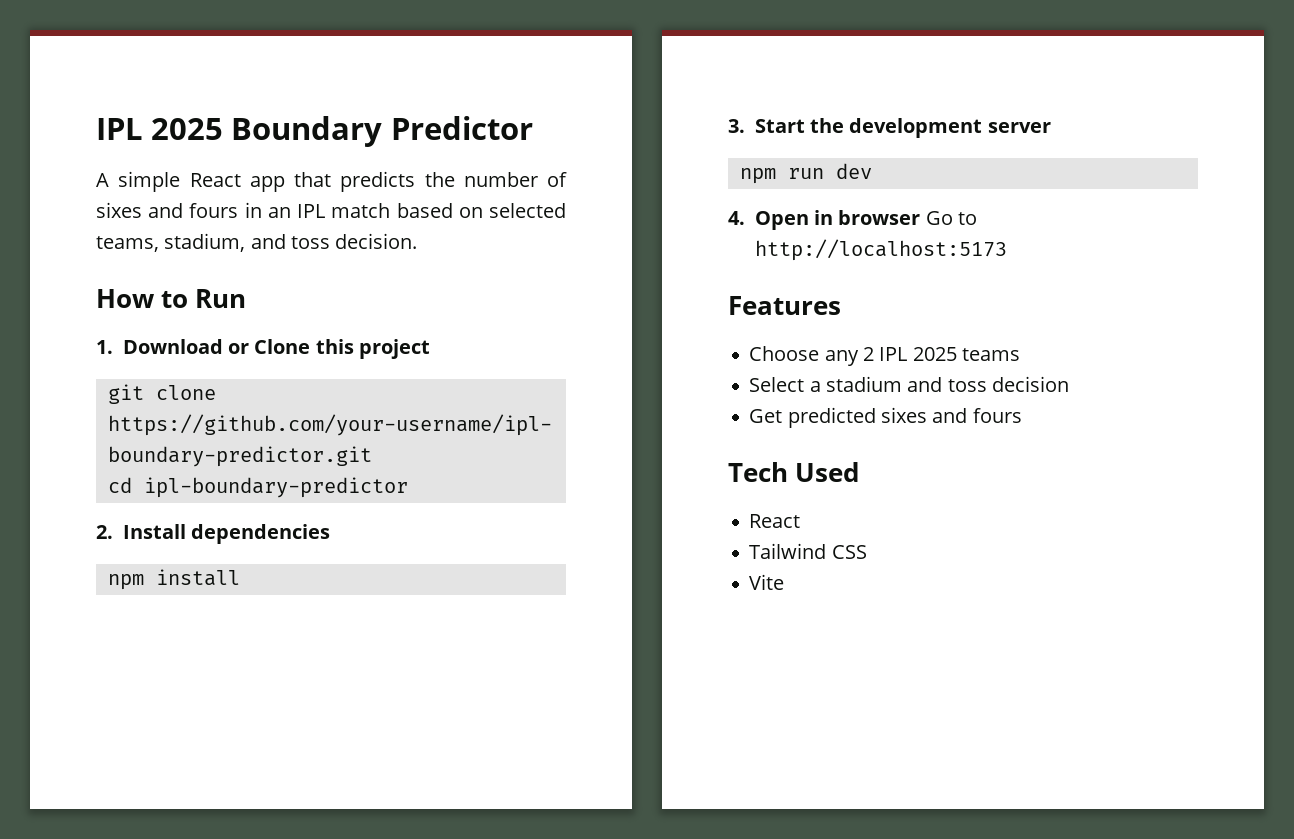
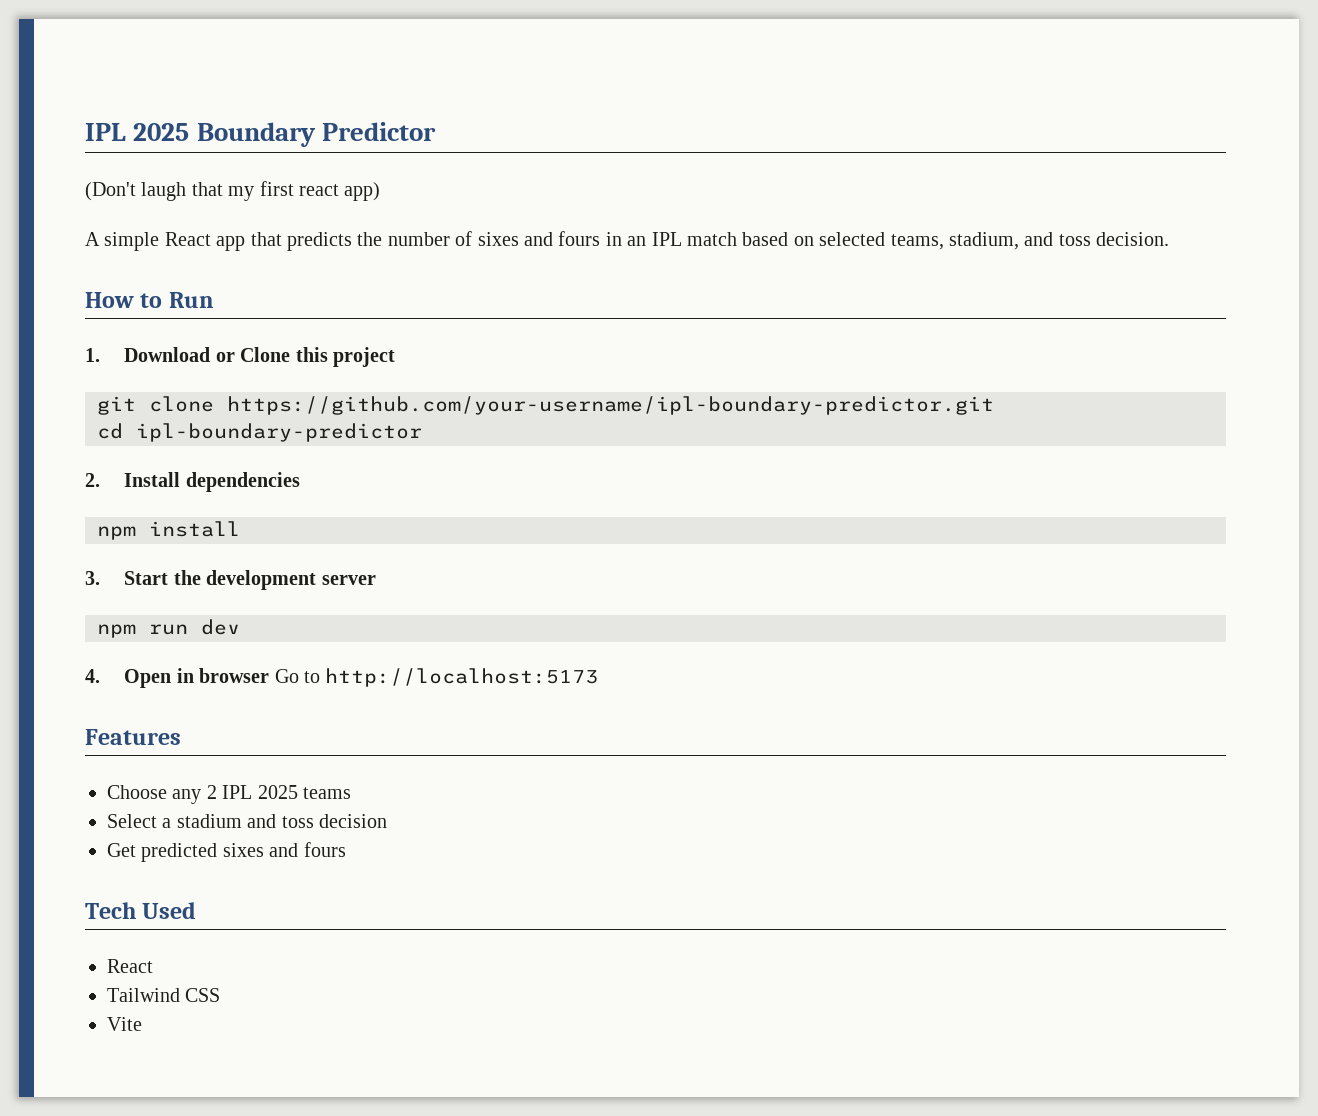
+ (Don't laugh that my first react app)

